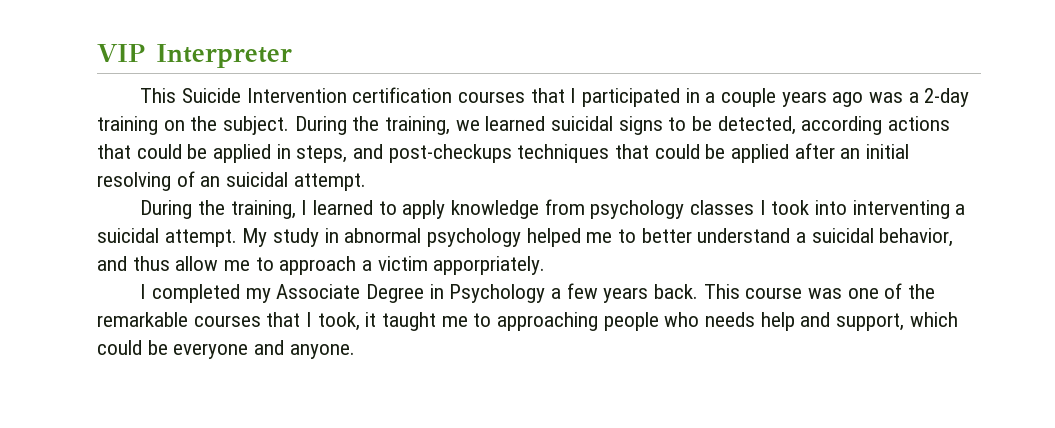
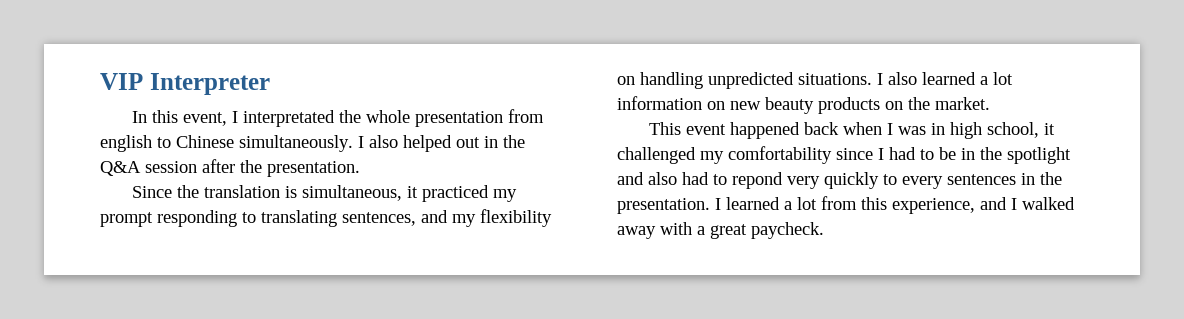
- This Suicide Intervention certification courses that I participated in a couple years ago was a 2-day training on the subject. During the training, we learned suicidal signs to be detected, according actions that could be applied in steps, and post-checkups techniques that could be applied after an initial resolving of an suicidal attempt.
- During the training, I learned to apply knowledge from psychology classes I took into interventing a suicidal attempt. My study in abnormal psychology helped me to better understand a suicidal behavior, and thus allow me to approach a victim apporpriately.
- I completed my Associate Degree in Psychology a few years back. This course was one of the remarkable courses that I took, it taught me to approaching people who needs help and support, which could be everyone and anyone.
+ In this event, I interpretated the whole presentation from english to Chinese simultaneously. I also helped out in the Q&A session after the presentation.
+ Since the translation is simultaneous, it practiced my prompt responding to translating sentences, and my flexibility on handling unpredicted situations. I also learned a lot information on new beauty products on the market.
+ This event happened back when I was in high school, it challenged my comfortability since I had to be in the spotlight and also had to repond very quickly to every sentences in the presentation. I learned a lot from this experience, and I walked away with a great paycheck.

